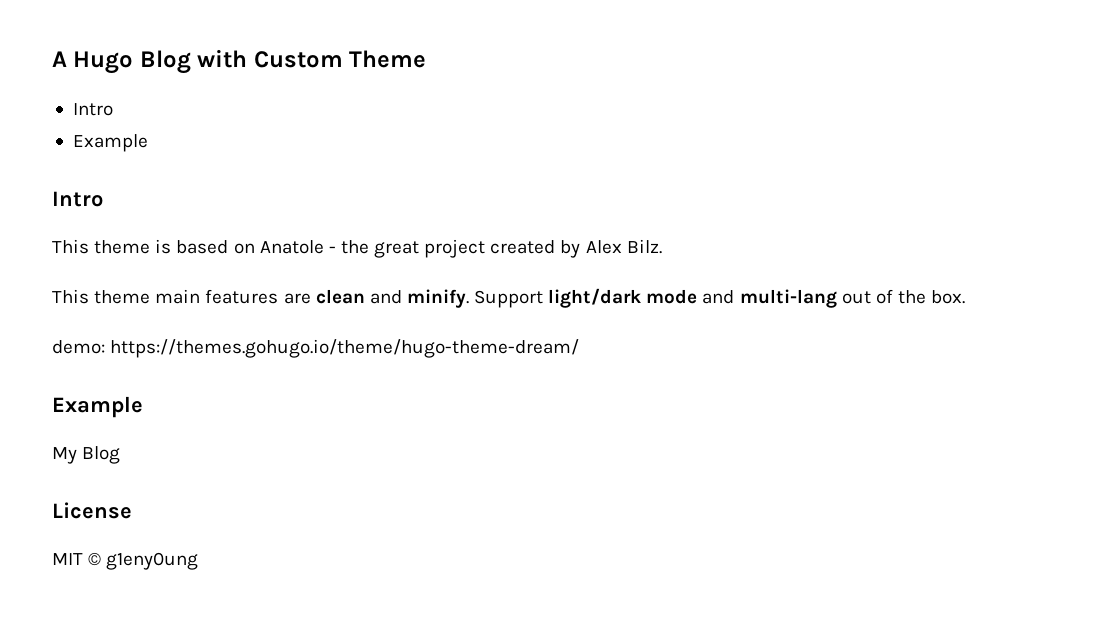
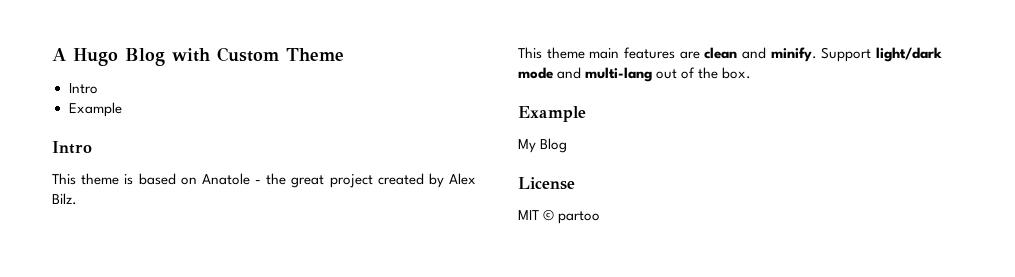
- demo: https://themes.gohugo.io/theme/hugo-theme-dream/
- MIT © g1eny0ung
+ MIT © partoo

